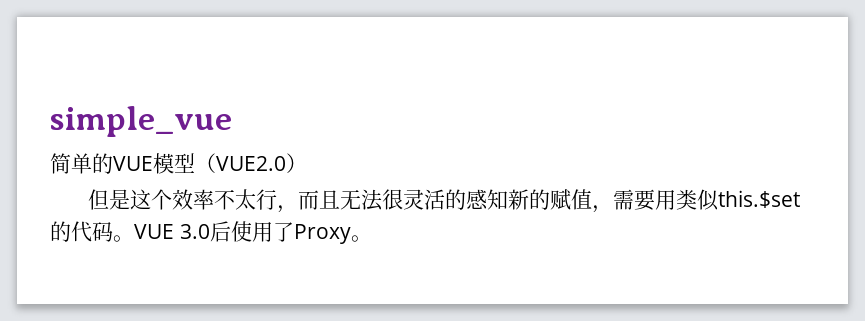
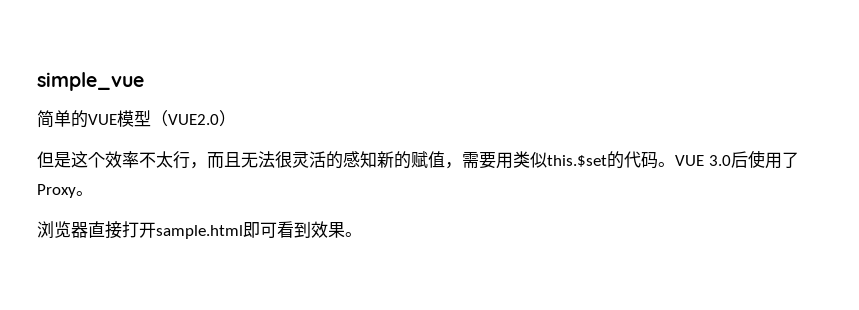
+ 浏览器直接打开sample.html即可看到效果。

